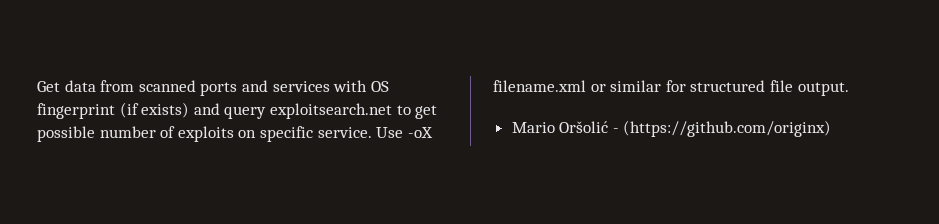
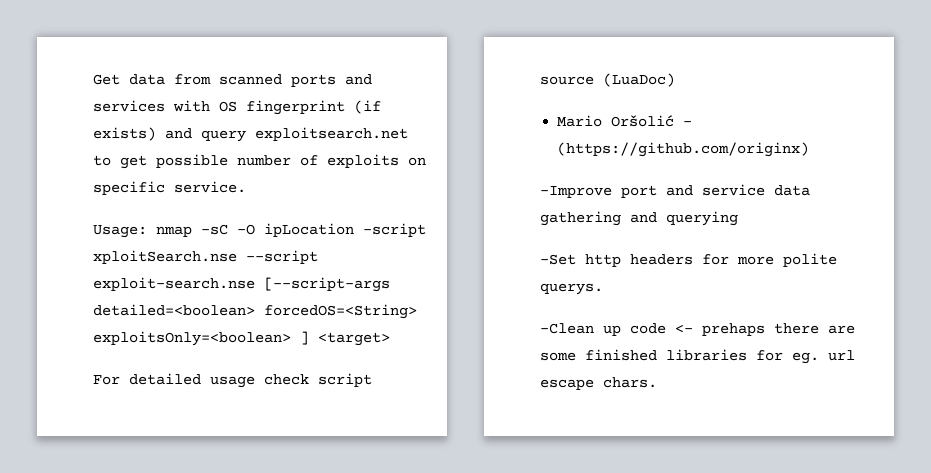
- Get data from scanned ports and services with OS fingerprint (if exists) and query exploitsearch.net to get possible number of exploits on specific service. Use -oX filename.xml or similar for structured file output.
+ Get data from scanned ports and services with OS fingerprint (if exists) and query exploitsearch.net to get possible number of exploits on specific service.
+ Usage: nmap -sC -O ipLocation -script xploitSearch.nse --script exploit-search.nse [--script-args detailed=<boolean> forcedOS=<String> exploitsOnly=<boolean> ] <target>
+ For detailed usage check script source (LuaDoc)
  Mario Oršolić - (https://github.com/originx)
+ -Improve port and service data gathering and querying
+ -Set http headers for more polite querys.
+ -Clean up code <- prehaps there are some finished libraries for eg. url escape chars.

